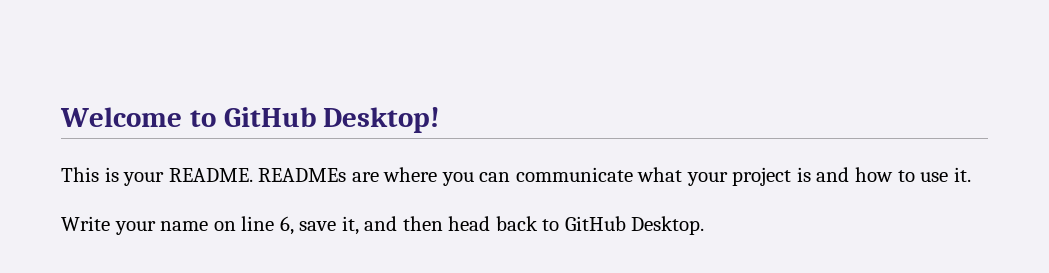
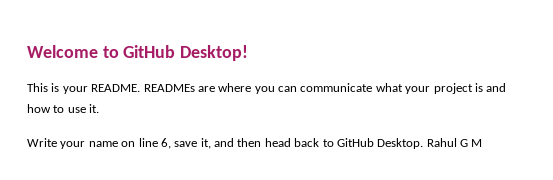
+ Rahul G M

